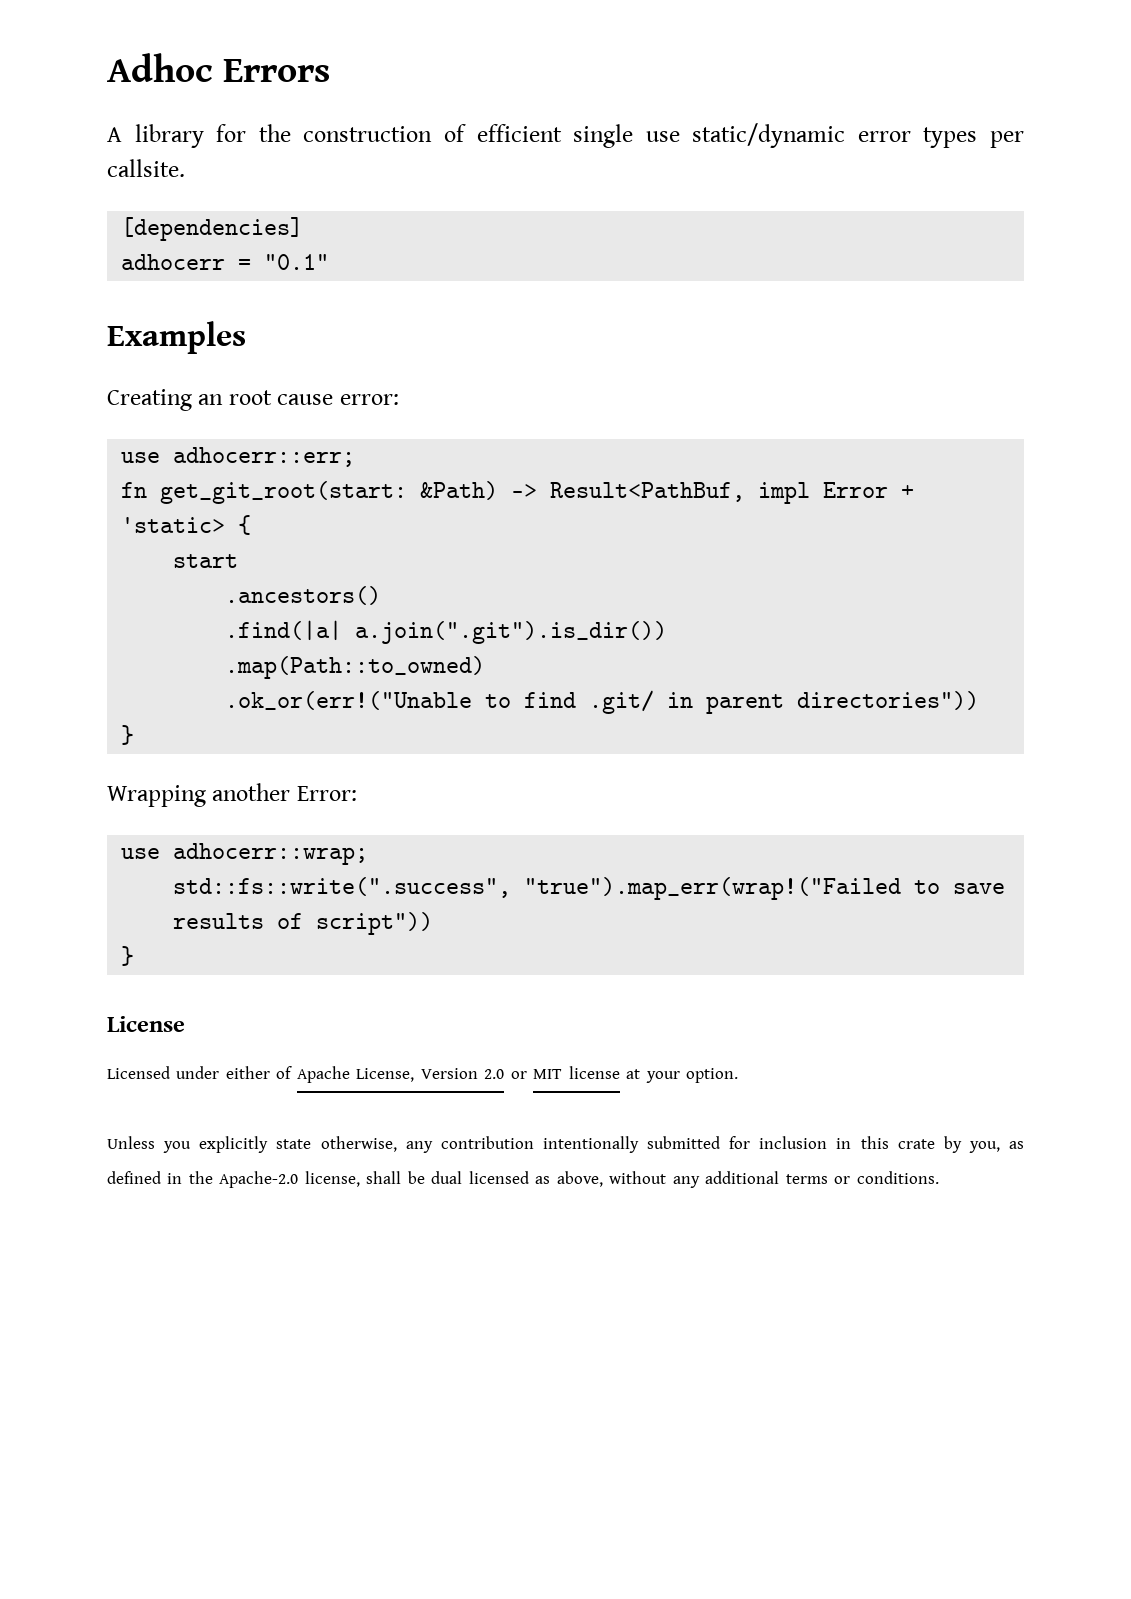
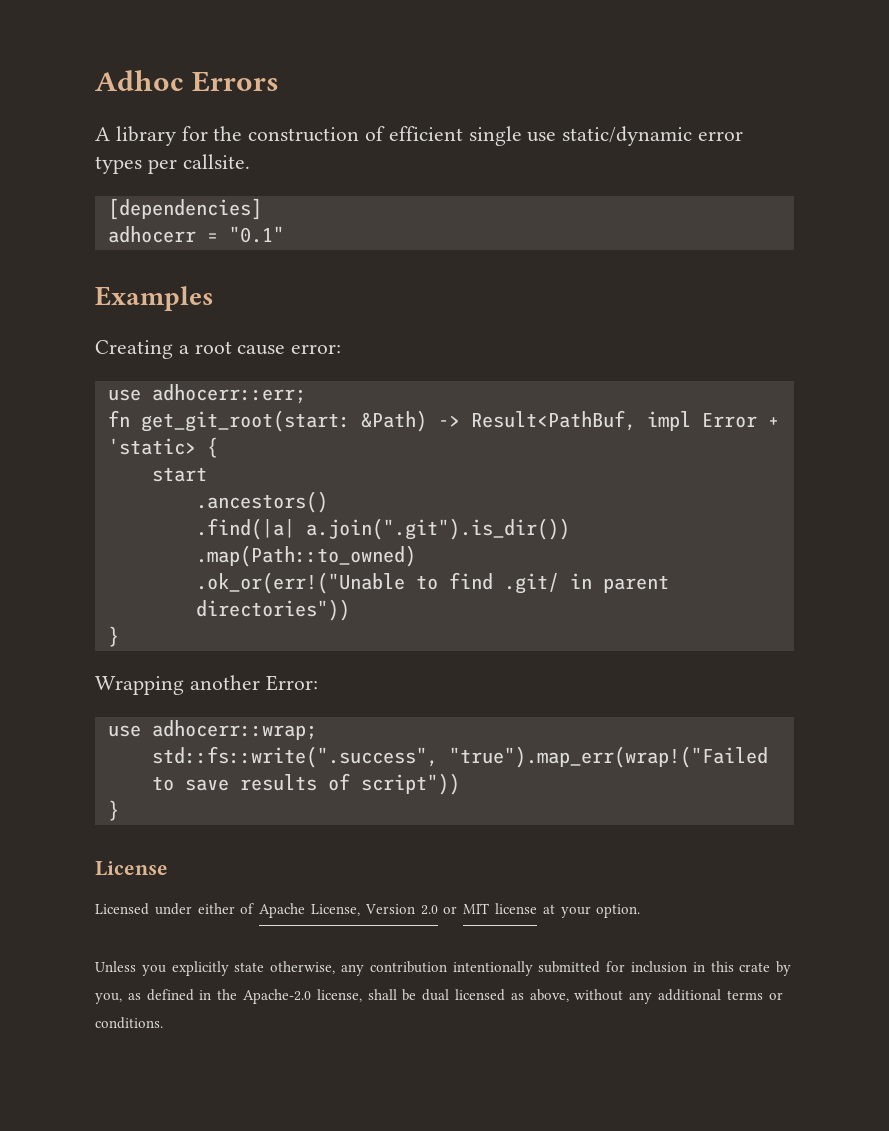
- Creating an root cause error:
+ Creating a root cause error:

